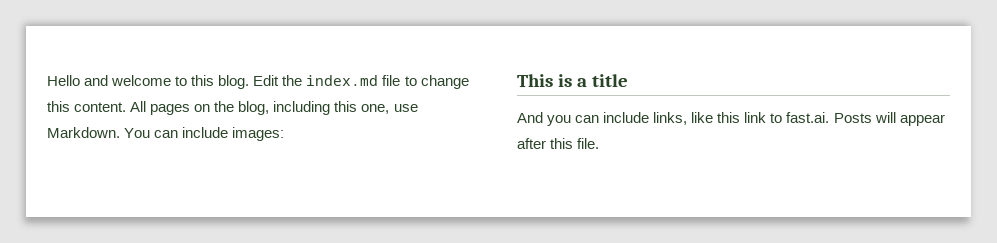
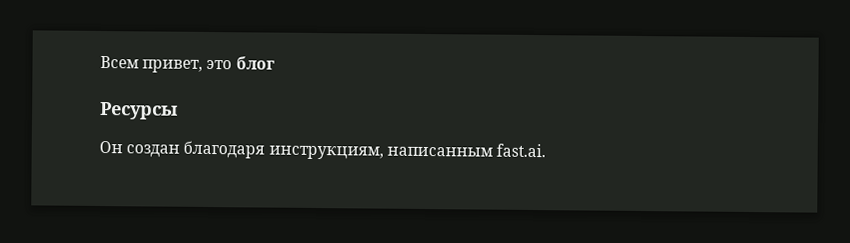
- Hello and welcome to this blog. Edit the index.md file to change this content. All pages on the blog, including this one, use Markdown. You can include images:
- This is a title
- And you can include links, like this link to fast.ai. Posts will appear after this file.
+ Всем привет, это блог
+ Ресурсы
+ Он создан благодаря инструкциям, написанным fast.ai.

